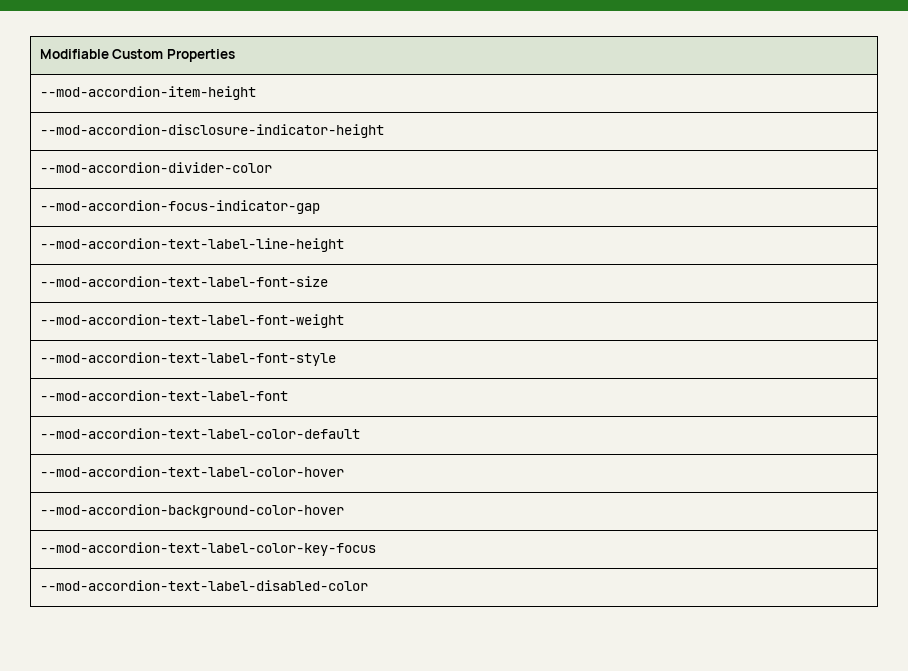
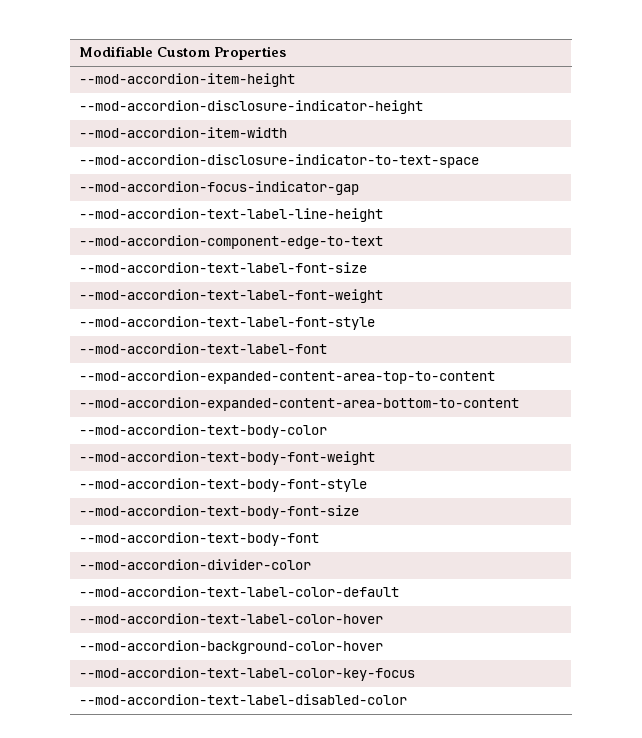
- --mod-accordion-divider-color
+ --mod-accordion-item-width
+ --mod-accordion-disclosure-indicator-to-text-space
+ --mod-accordion-component-edge-to-text
+ --mod-accordion-expanded-content-area-top-to-content
+ --mod-accordion-expanded-content-area-bottom-to-content
+ --mod-accordion-text-body-color
+ --mod-accordion-text-body-font-weight
+ --mod-accordion-text-body-font-style
+ --mod-accordion-text-body-font-size
+ --mod-accordion-text-body-font
+ --mod-accordion-divider-color

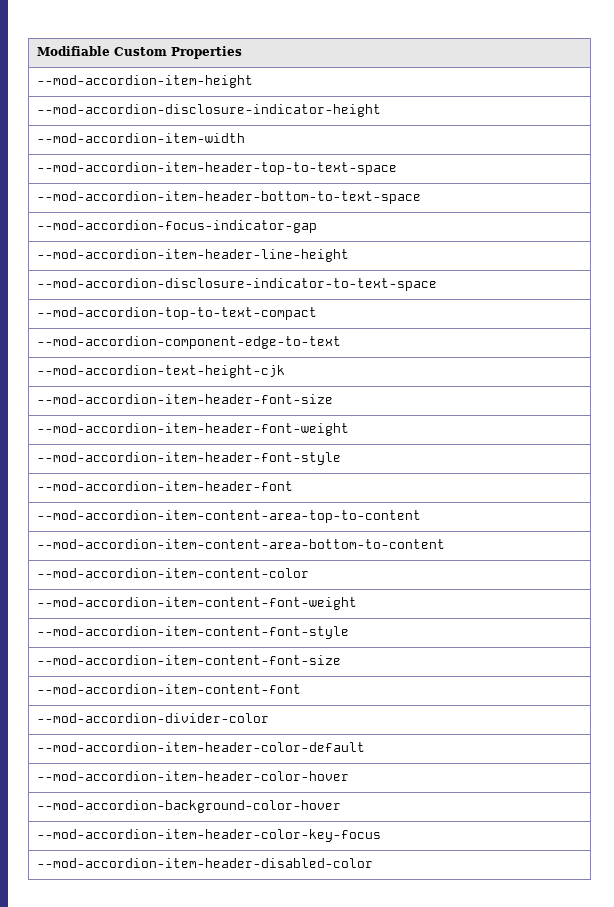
- --mod-accordion-disclosure-indicator-to-text-space
+ --mod-accordion-item-header-top-to-text-space
+ --mod-accordion-item-header-bottom-to-text-space
- --mod-accordion-text-label-line-height
+ --mod-accordion-item-header-line-height
+ --mod-accordion-disclosure-indicator-to-text-space
+ --mod-accordion-top-to-text-compact
  --mod-accordion-component-edge-to-text
- --mod-accordion-text-label-font-size
- --mod-accordion-text-label-font-weight
- --mod-accordion-text-label-font-style
- --mod-accordion-text-label-font
- --mod-accordion-expanded-content-area-top-to-content
- --mod-accordion-expanded-content-area-bottom-to-content
- --mod-accordion-text-body-color
- --mod-accordion-text-body-font-weight
- --mod-accordion-text-body-font-style
- --mod-accordion-text-body-font-size
- --mod-accordion-text-body-font
+ --mod-accordion-text-height-cjk
+ --mod-accordion-item-header-font-size
+ --mod-accordion-item-header-font-weight
+ --mod-accordion-item-header-font-style
+ --mod-accordion-item-header-font
+ --mod-accordion-item-content-area-top-to-content
+ --mod-accordion-item-content-area-bottom-to-content
+ --mod-accordion-item-content-color
+ --mod-accordion-item-content-font-weight
+ --mod-accordion-item-content-font-style
+ --mod-accordion-item-content-font-size
+ --mod-accordion-item-content-font
- --mod-accordion-text-label-color-default
- --mod-accordion-text-label-color-hover
+ --mod-accordion-item-header-color-default
+ --mod-accordion-item-header-color-hover
- --mod-accordion-text-label-color-key-focus
- --mod-accordion-text-label-disabled-color
+ --mod-accordion-item-header-color-key-focus
+ --mod-accordion-item-header-disabled-color

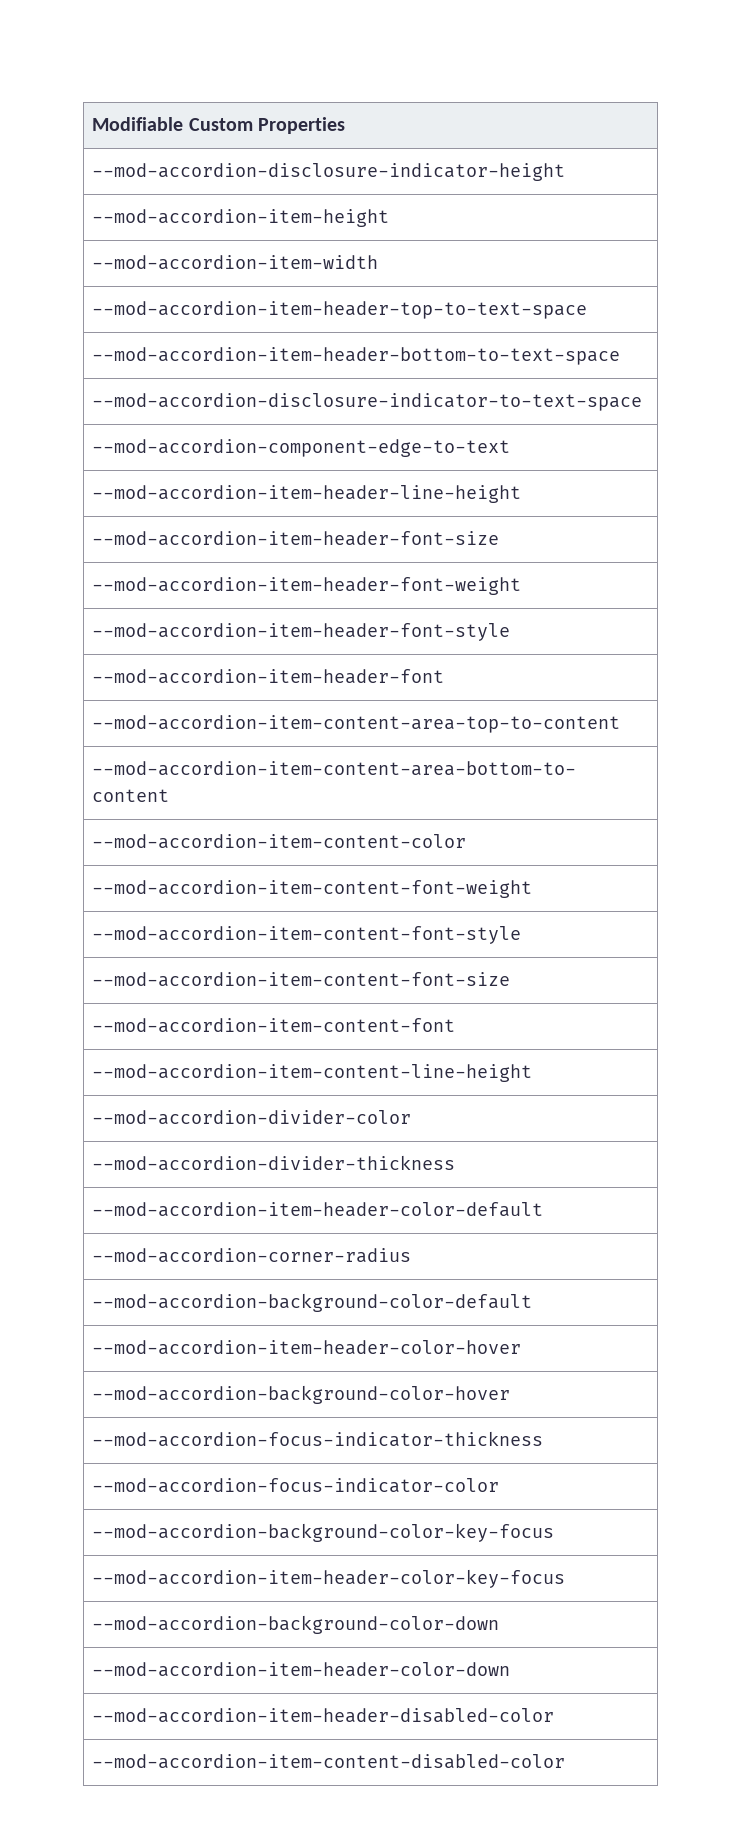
+ --mod-accordion-disclosure-indicator-height
- --mod-accordion-disclosure-indicator-height
- --mod-accordion-focus-indicator-gap
- --mod-accordion-item-header-line-height
- --mod-accordion-top-to-text-compact
- --mod-accordion-text-height-cjk
+ --mod-accordion-item-header-line-height
+ --mod-accordion-item-content-line-height
+ --mod-accordion-divider-thickness
+ --mod-accordion-corner-radius
+ --mod-accordion-background-color-default
+ --mod-accordion-focus-indicator-thickness
+ --mod-accordion-focus-indicator-color
+ --mod-accordion-background-color-key-focus
+ --mod-accordion-background-color-down
+ --mod-accordion-item-header-color-down
+ --mod-accordion-item-content-disabled-color

